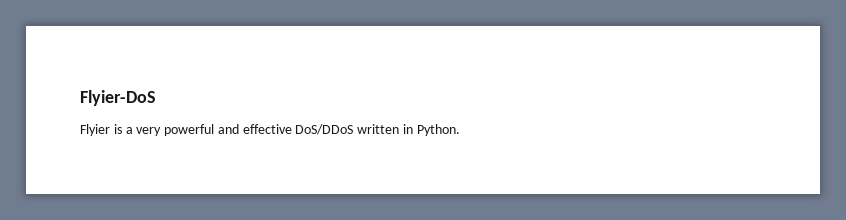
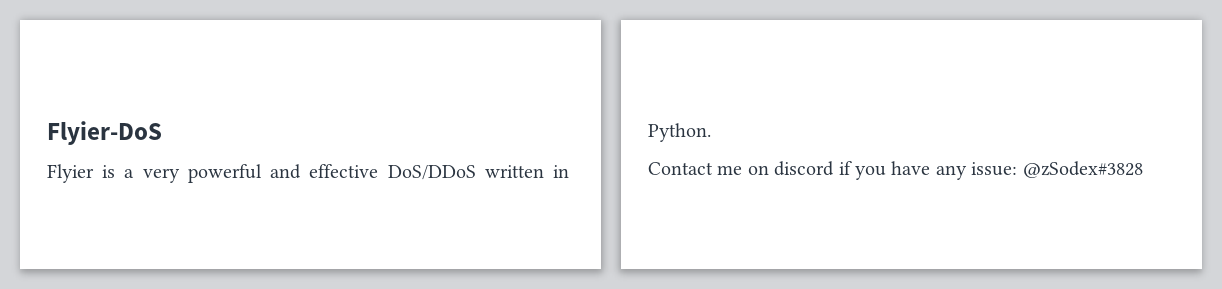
+ Contact me on discord if you have any issue: @zSodex#3828

